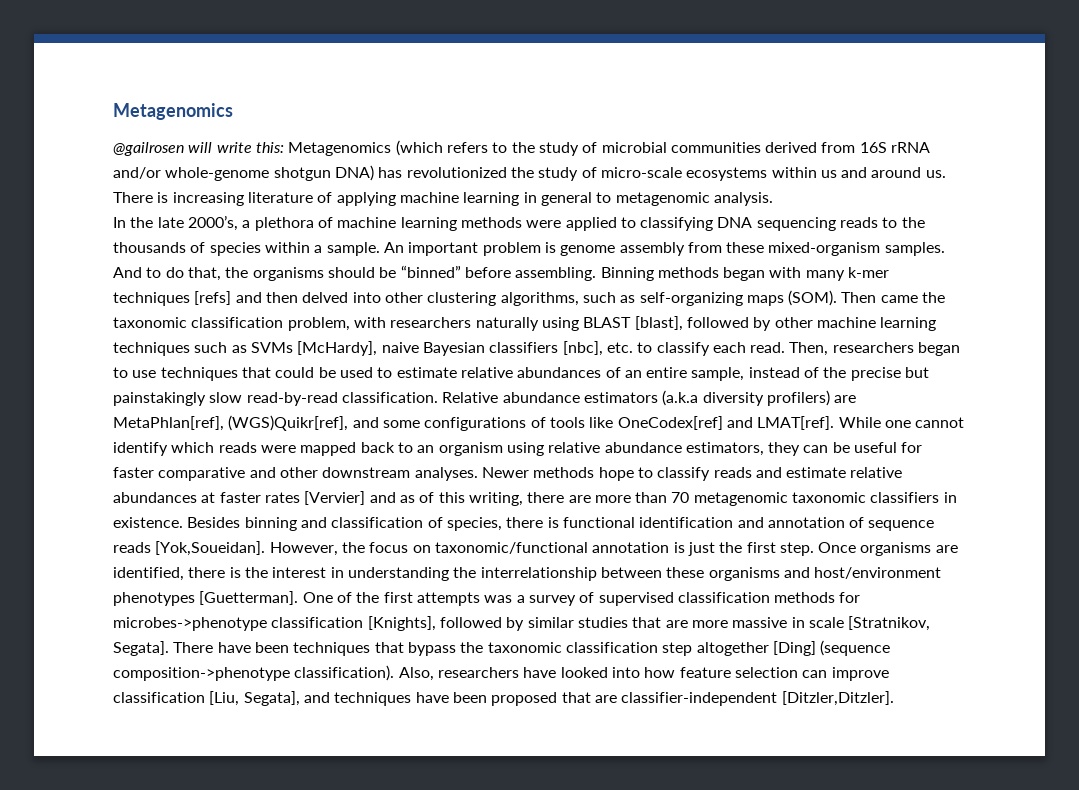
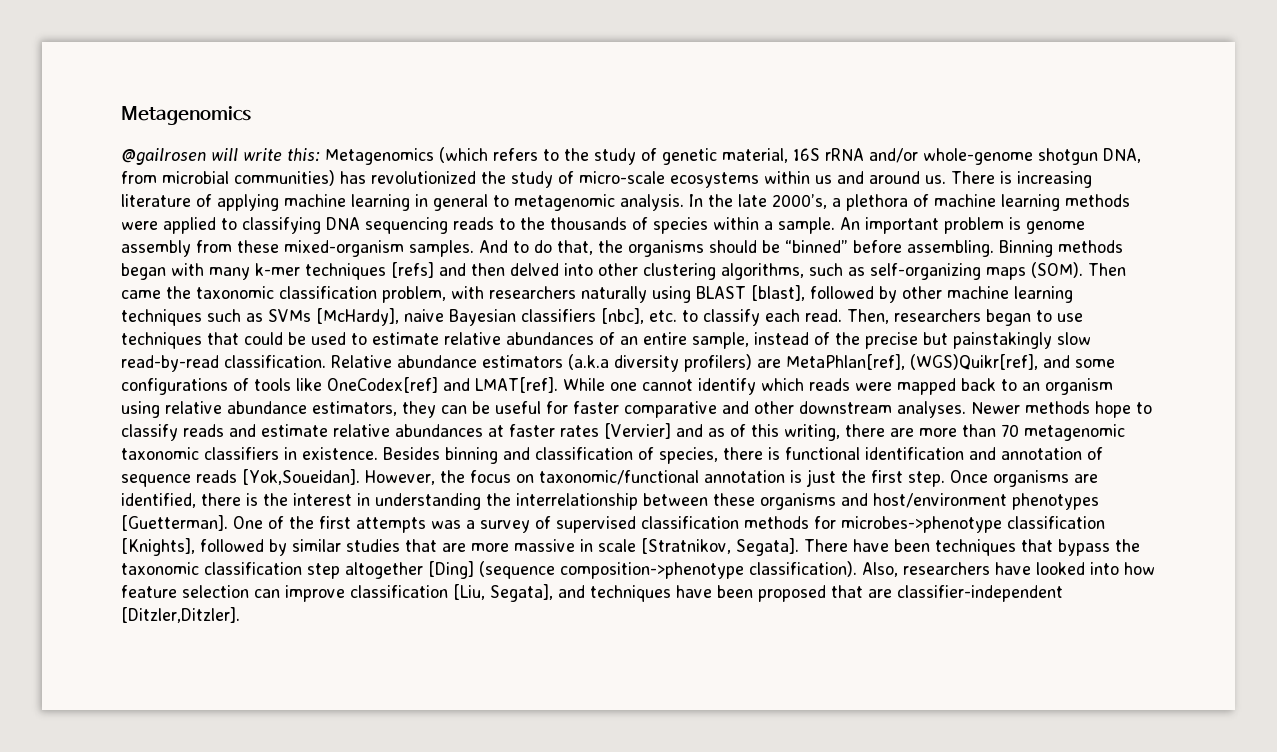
- @gailrosen will write this: Metagenomics (which refers to the study of microbial communities derived from 16S rRNA and/or whole-genome shotgun DNA) has revolutionized the study of micro-scale ecosystems within us and around us.
+ @gailrosen will write this: Metagenomics (which refers to the study of genetic material, 16S rRNA and/or whole-genome shotgun DNA, from microbial communities) has revolutionized the study of micro-scale ecosystems within us and around us.
- There is increasing literature of applying machine learning in general to metagenomic analysis.
- In the late 2000’s, a plethora of machine learning methods were applied to classifying DNA sequencing reads to the thousands of species within a sample.
+ There is increasing literature of applying machine learning in general to metagenomic analysis. In the late 2000’s, a plethora of machine learning methods were applied to classifying DNA sequencing reads to the thousands of species within a sample.

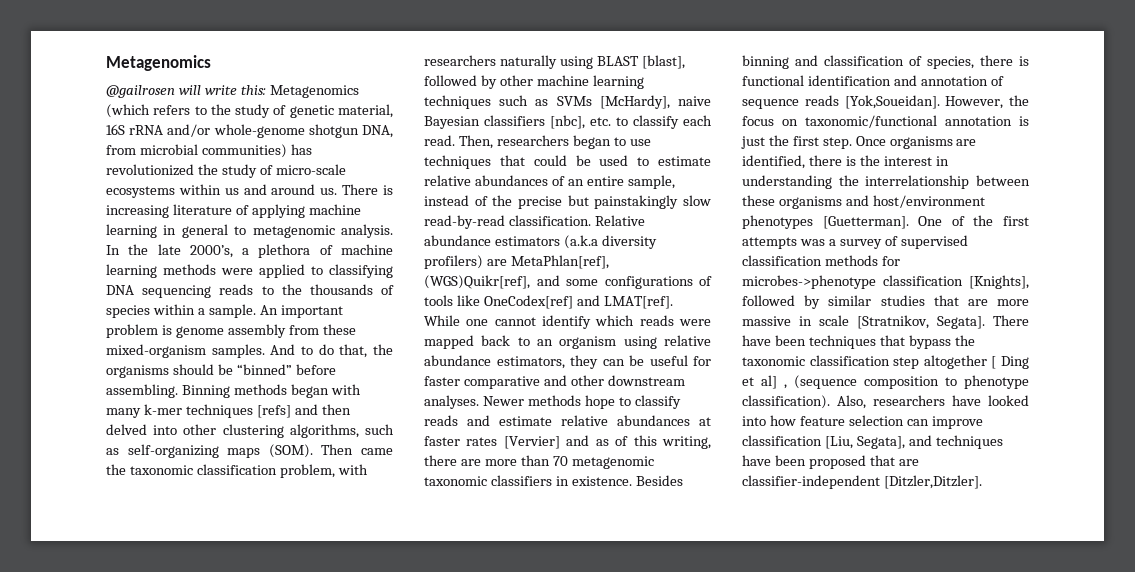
- There have been techniques that bypass the taxonomic classification step altogether [Ding] (sequence composition->phenotype classification).
+ There have been techniques that bypass the taxonomic classification step altogether [ Ding et al] , (sequence composition to phenotype classification).

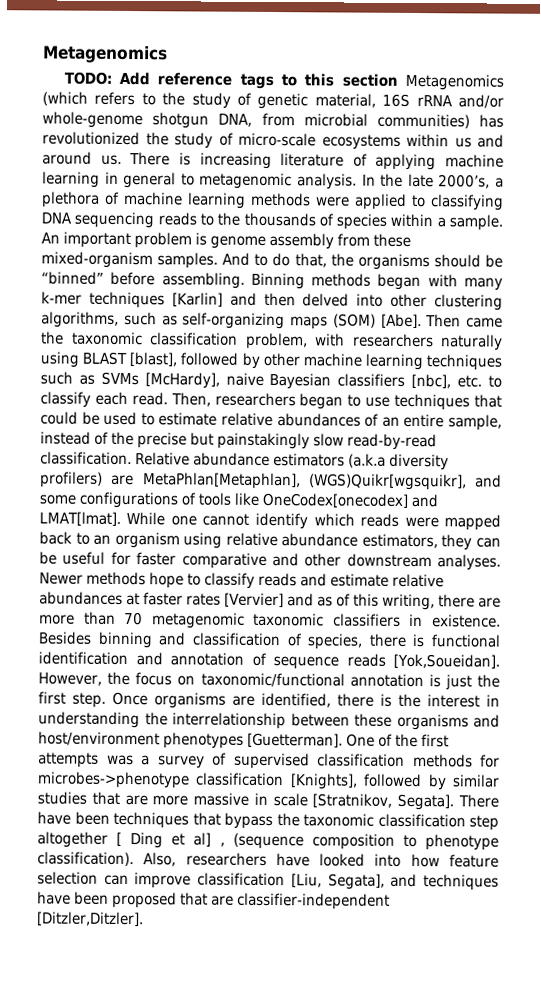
- @gailrosen will write this: Metagenomics (which refers to the study of genetic material, 16S rRNA and/or whole-genome shotgun DNA, from microbial communities) has revolutionized the study of micro-scale ecosystems within us and around us.
+ TODO: Add reference tags to this section Metagenomics (which refers to the study of genetic material, 16S rRNA and/or whole-genome shotgun DNA, from microbial communities) has revolutionized the study of micro-scale ecosystems within us and around us.
- Binning methods began with many k-mer techniques [refs] and then delved into other clustering algorithms, such as self-organizing maps (SOM).
+ Binning methods began with many k-mer techniques [Karlin] and then delved into other clustering algorithms, such as self-organizing maps (SOM) [Abe].
- Relative abundance estimators (a.k.a diversity profilers) are MetaPhlan[ref], (WGS)Quikr[ref], and some configurations of tools like OneCodex[ref] and LMAT[ref].
+ Relative abundance estimators (a.k.a diversity profilers) are MetaPhlan[Metaphlan], (WGS)Quikr[wgsquikr], and some configurations of tools like OneCodex[onecodex] and LMAT[lmat].

